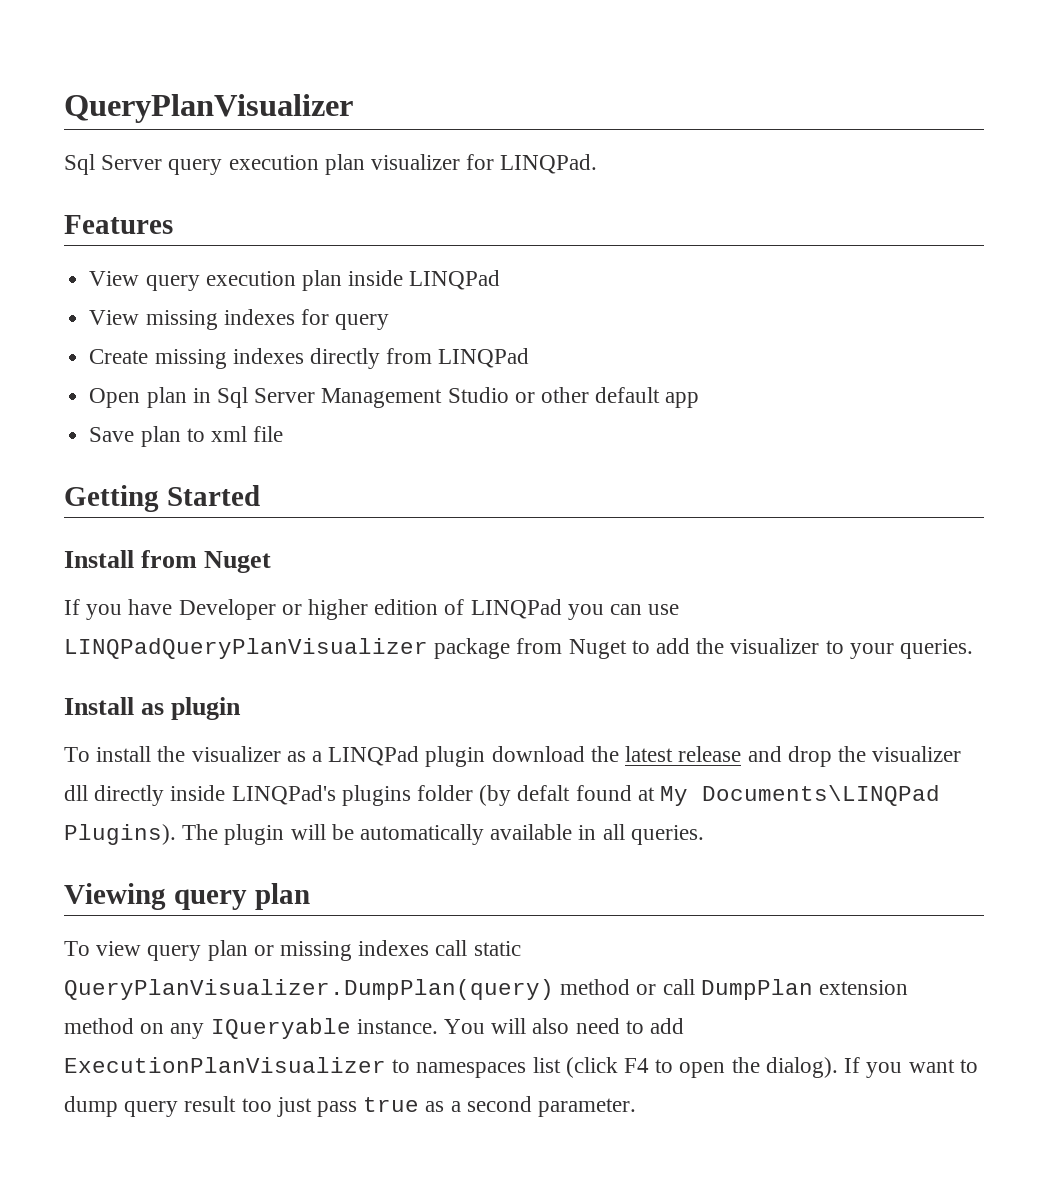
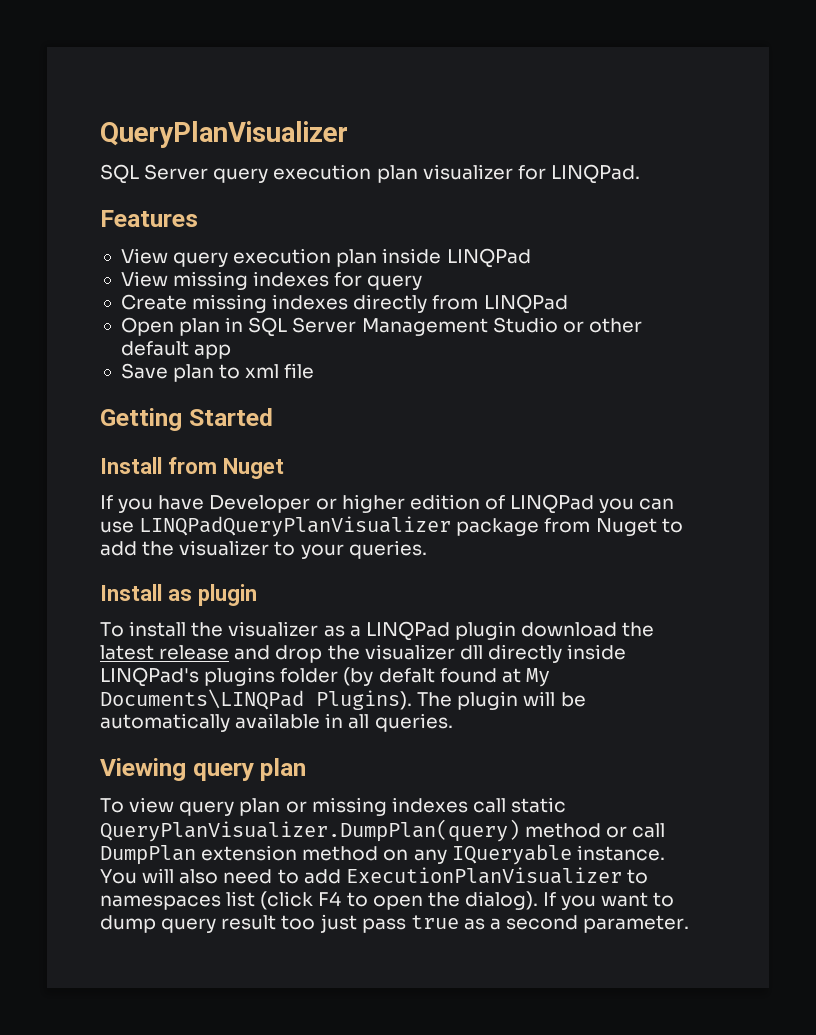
- Sql Server query execution plan visualizer for LINQPad.
+ SQL Server query execution plan visualizer for LINQPad.
- Open plan in Sql Server Management Studio or other default app
+ Open plan in SQL Server Management Studio or other default app

